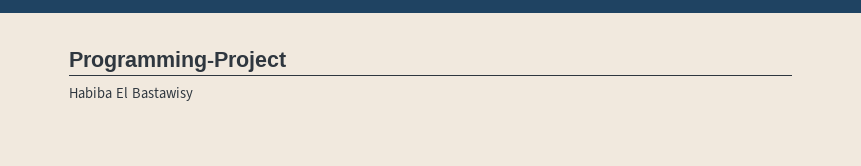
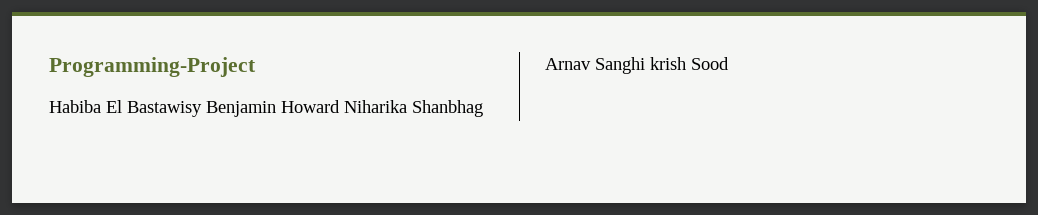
- Habiba El Bastawisy
+ Habiba El Bastawisy Benjamin Howard Niharika Shanbhag Arnav Sanghi krish Sood

